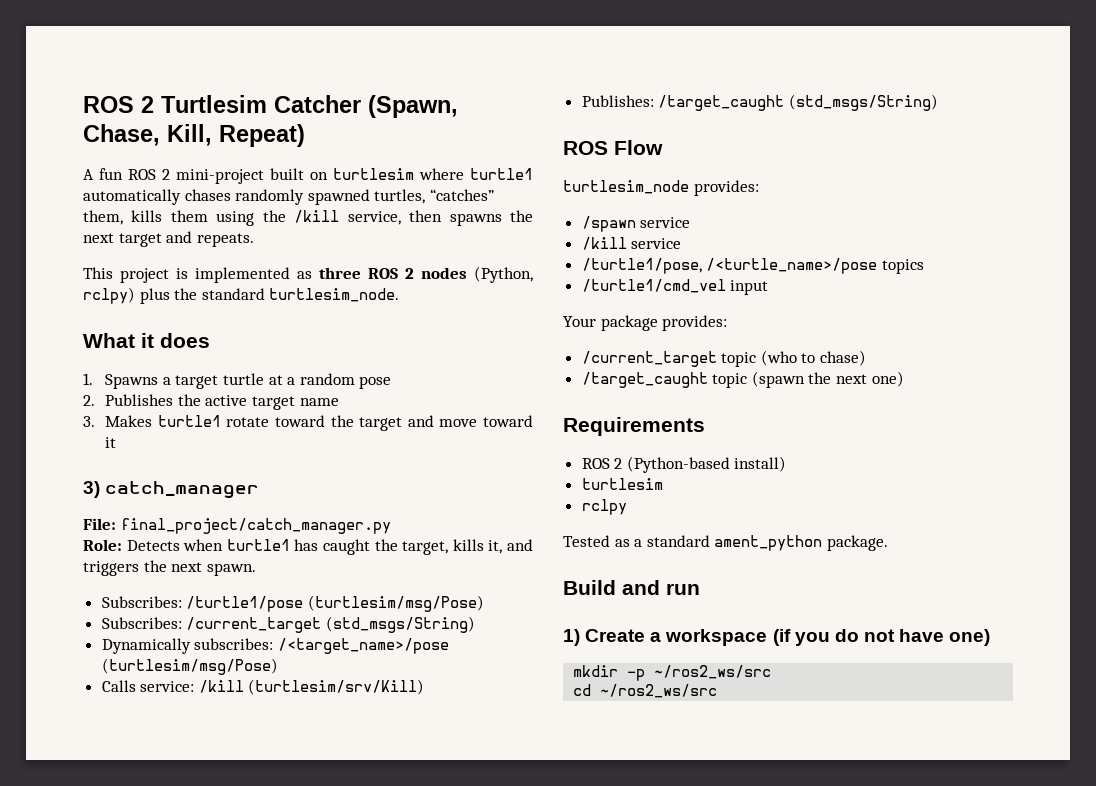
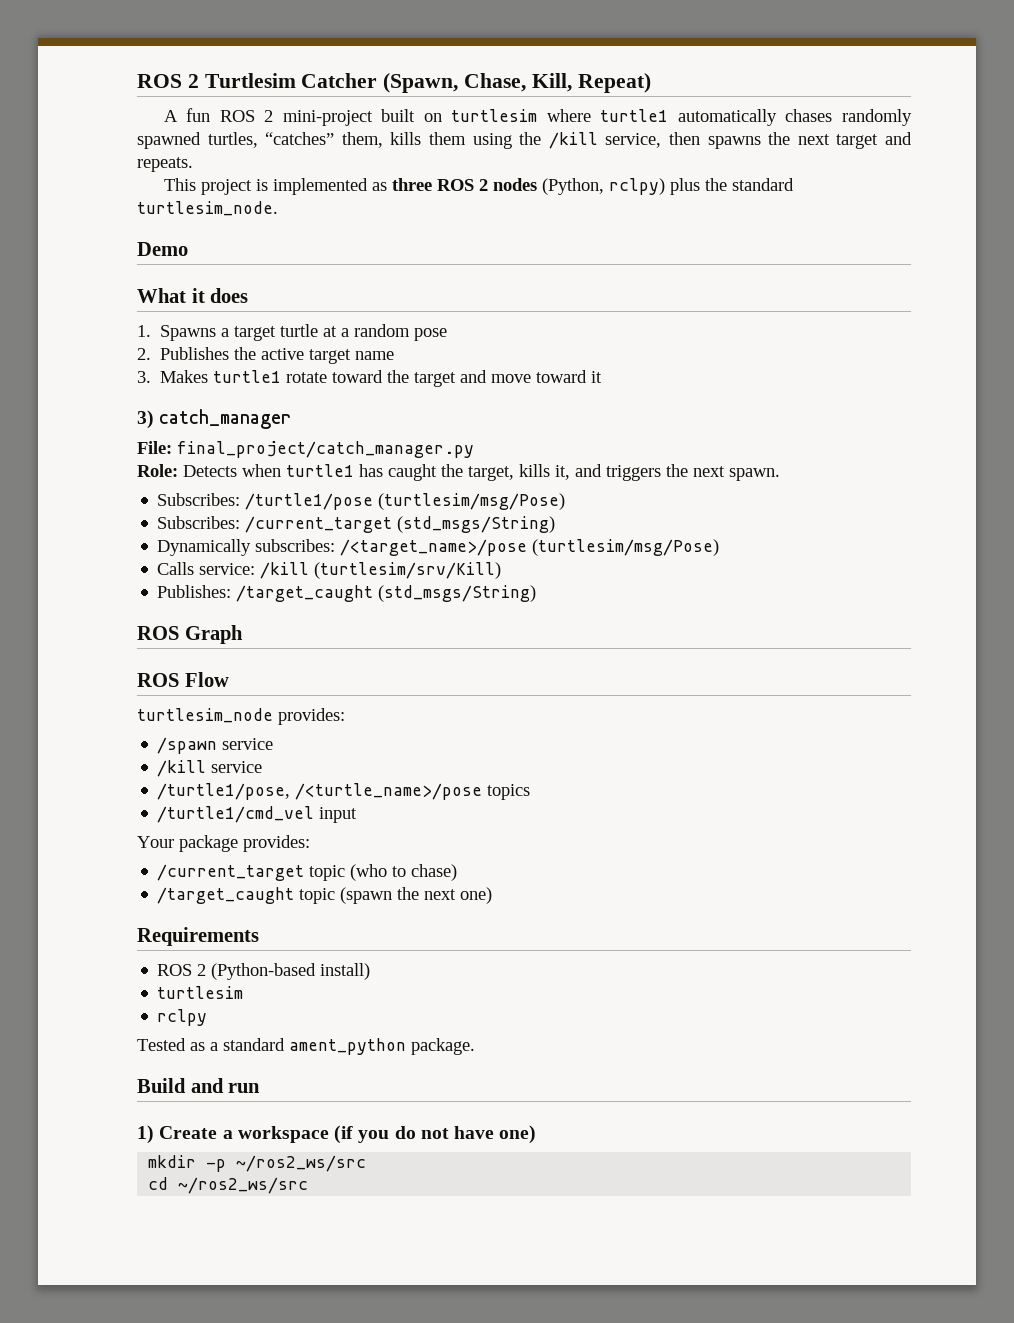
+ Demo
+ ROS Graph

